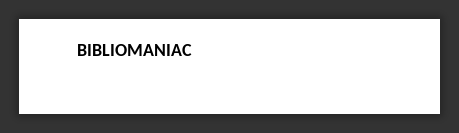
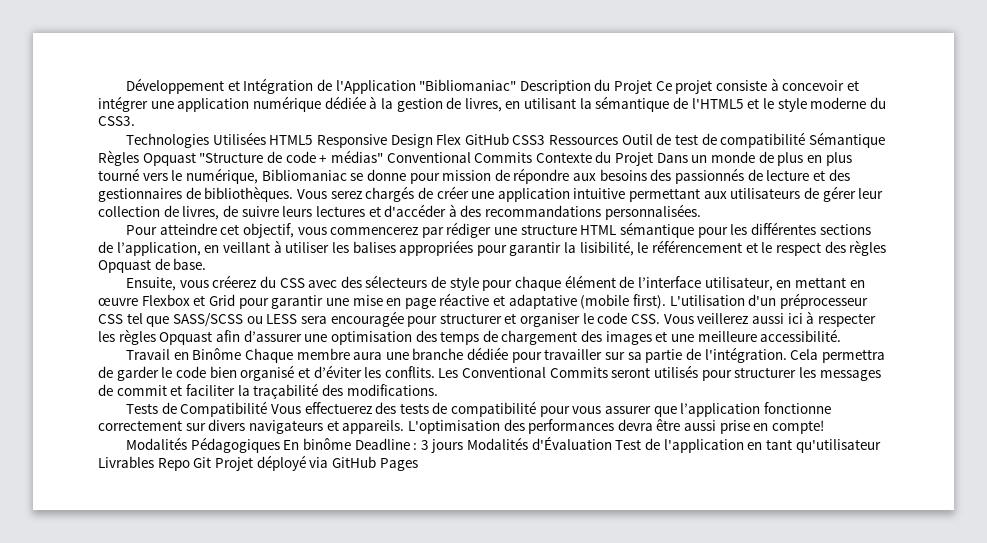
- BIBLIOMANIAC
+ Développement et Intégration de l'Application "Bibliomaniac" Description du Projet Ce projet consiste à concevoir et intégrer une application numérique dédiée à la gestion de livres, en utilisant la sémantique de l'HTML5 et le style moderne du CSS3.
+ Technologies Utilisées HTML5 Responsive Design Flex GitHub CSS3 Ressources Outil de test de compatibilité Sémantique Règles Opquast "Structure de code + médias" Conventional Commits Contexte du Projet Dans un monde de plus en plus tourné vers le numérique, Bibliomaniac se donne pour mission de répondre aux besoins des passionnés de lecture et des gestionnaires de bibliothèques. Vous serez chargés de créer une application intuitive permettant aux utilisateurs de gérer leur collection de livres, de suivre leurs lectures et d'accéder à des recommandations personnalisées.
+ Pour atteindre cet objectif, vous commencerez par rédiger une structure HTML sémantique pour les différentes sections de l’application, en veillant à utiliser les balises appropriées pour garantir la lisibilité, le référencement et le respect des règles Opquast de base.
+ Ensuite, vous créerez du CSS avec des sélecteurs de style pour chaque élément de l’interface utilisateur, en mettant en œuvre Flexbox et Grid pour garantir une mise en page réactive et adaptative (mobile first). L'utilisation d'un préprocesseur CSS tel que SASS/SCSS ou LESS sera encouragée pour structurer et organiser le code CSS. Vous veillerez aussi ici à respecter les règles Opquast afin d’assurer une optimisation des temps de chargement des images et une meilleure accessibilité.
+ Travail en Binôme Chaque membre aura une branche dédiée pour travailler sur sa partie de l'intégration. Cela permettra de garder le code bien organisé et d’éviter les conflits. Les Conventional Commits seront utilisés pour structurer les messages de commit et faciliter la traçabilité des modifications.
+ Tests de Compatibilité Vous effectuerez des tests de compatibilité pour vous assurer que l’application fonctionne correctement sur divers navigateurs et appareils. L'optimisation des performances devra être aussi prise en compte!
+ Modalités Pédagogiques En binôme Deadline : 3 jours Modalités d'Évaluation Test de l'application en tant qu'utilisateur Livrables Repo Git Projet déployé via GitHub Pages

